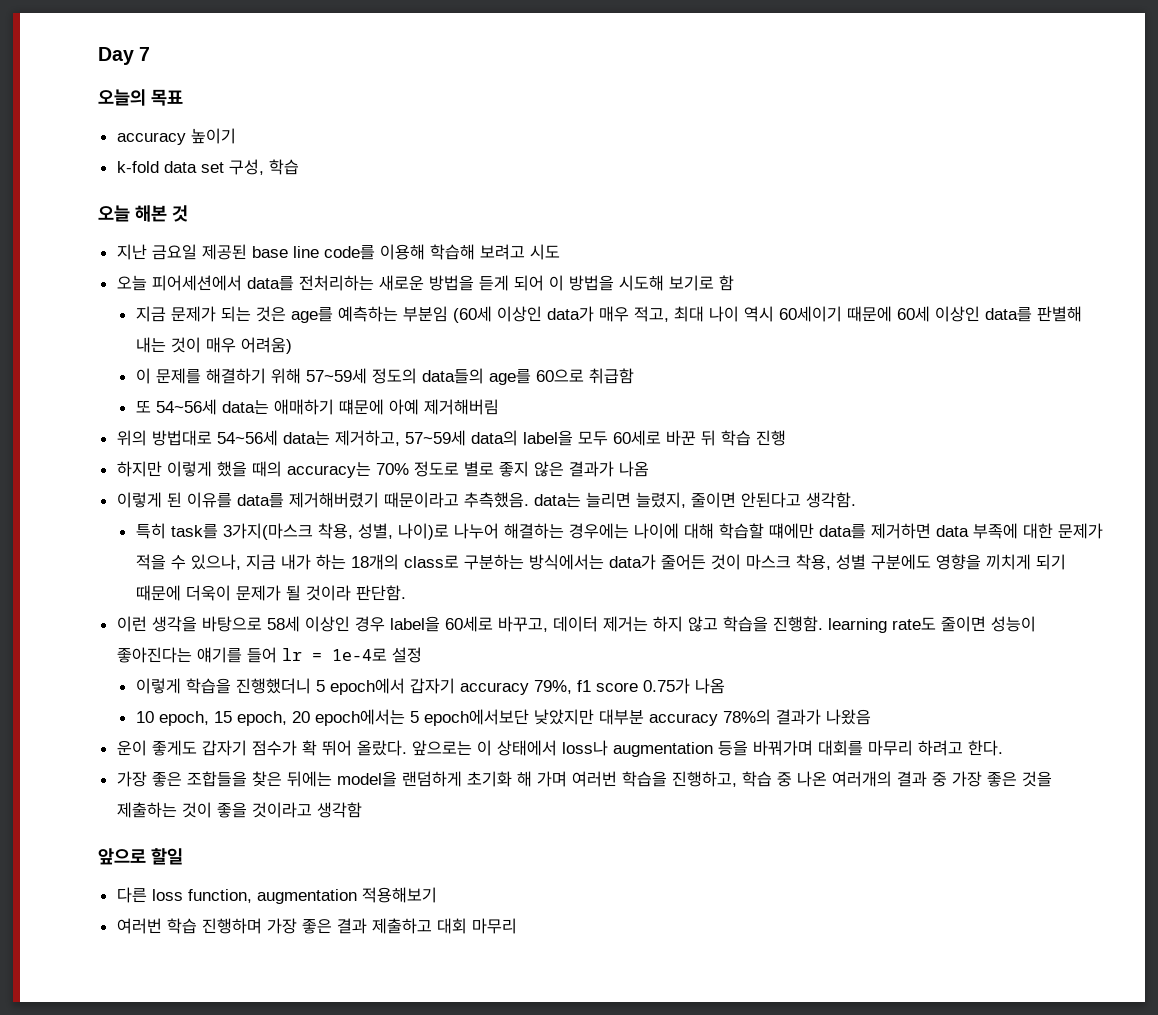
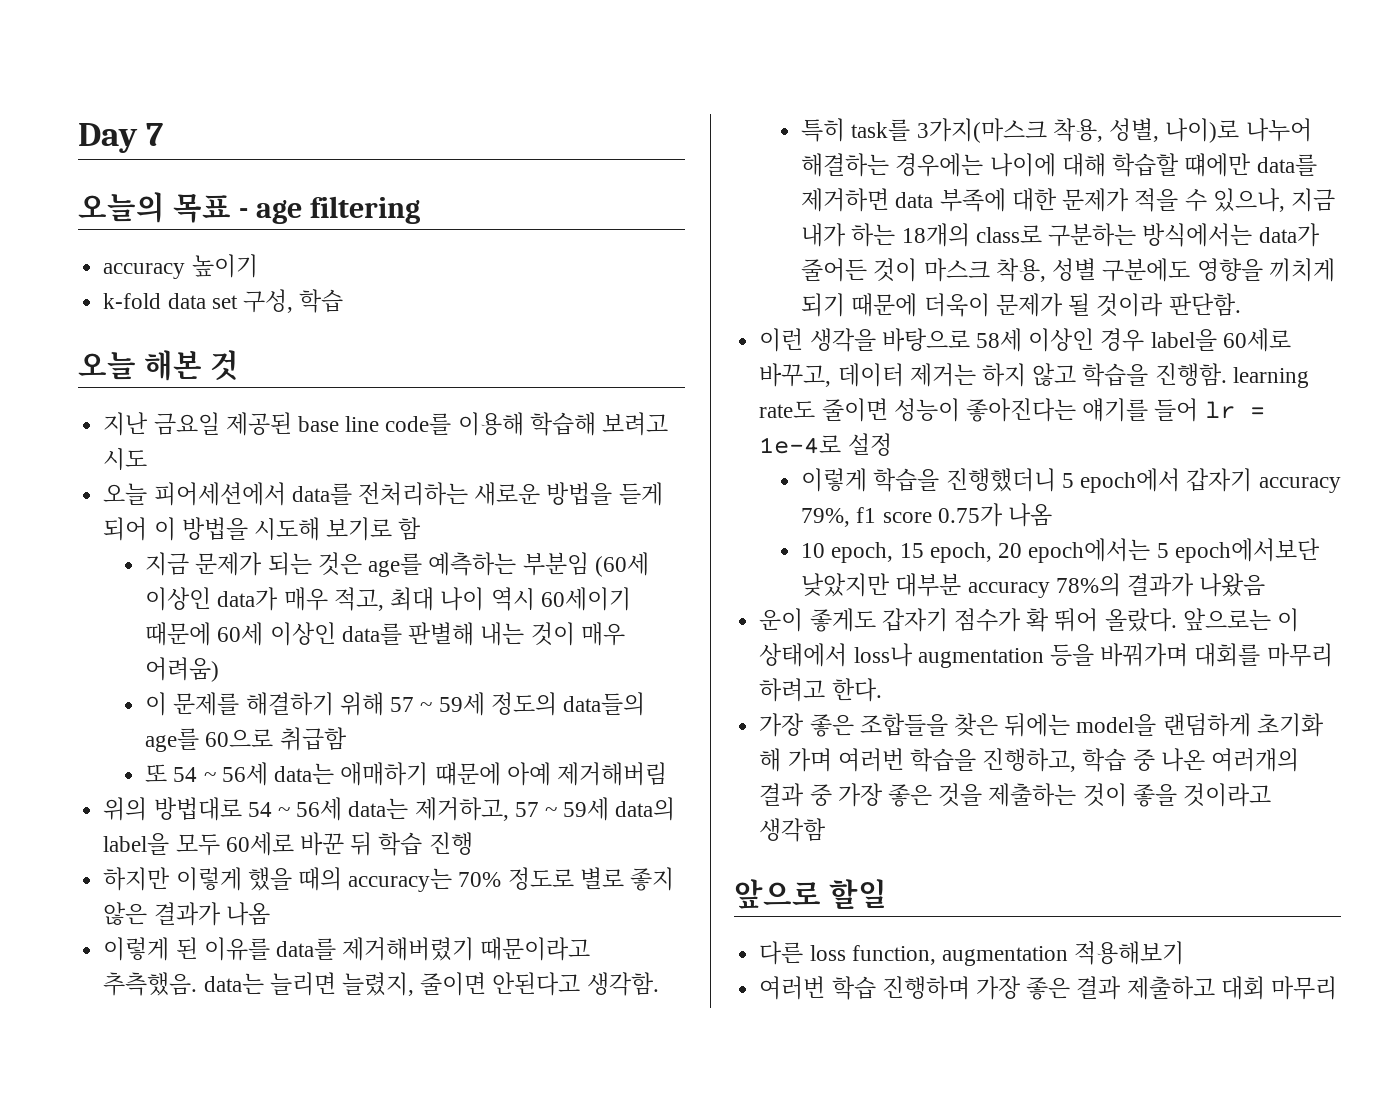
- 오늘의 목표
+ 오늘의 목표 - age filtering
- 이 문제를 해결하기 위해 57~59세 정도의 data들의 age를 60으로 취급함
+ 이 문제를 해결하기 위해 57 ~ 59세 정도의 data들의 age를 60으로 취급함
- 또 54~56세 data는 애매하기 떄문에 아예 제거해버림
+ 또 54 ~ 56세 data는 애매하기 떄문에 아예 제거해버림
- 위의 방법대로 54~56세 data는 제거하고, 57~59세 data의 label을 모두 60세로 바꾼 뒤 학습 진행
+ 위의 방법대로 54 ~ 56세 data는 제거하고, 57 ~ 59세 data의 label을 모두 60세로 바꾼 뒤 학습 진행

